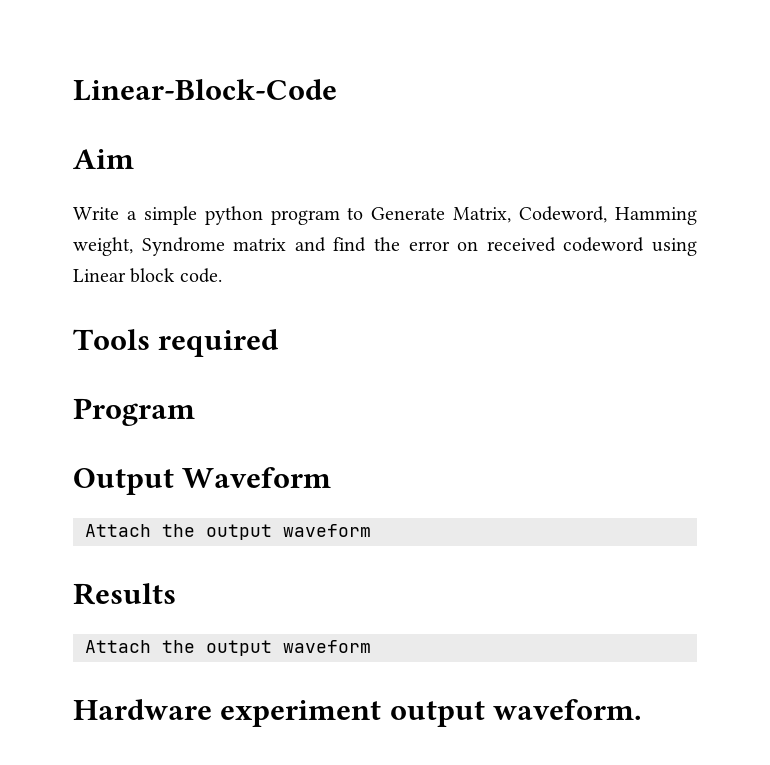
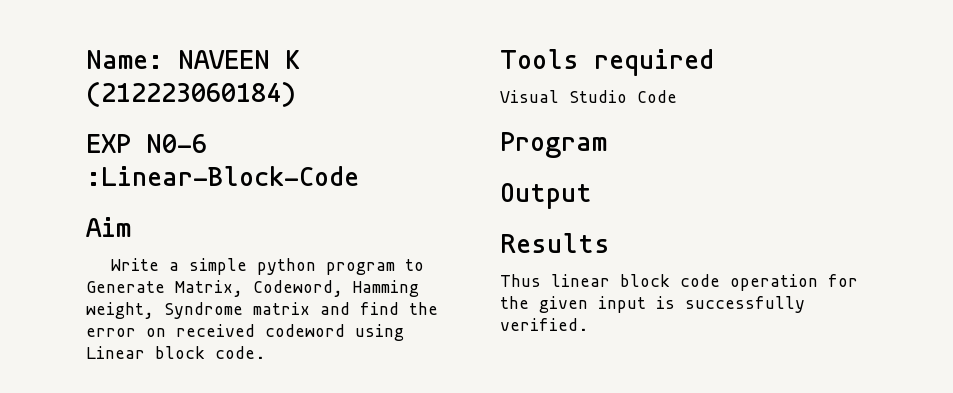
- Linear-Block-Code
+ Name: NAVEEN K (212223060184)
+ EXP N0-6 :Linear-Block-Code
+ Visual Studio Code
- Output Waveform
- Attach the output waveform
+ Output
  Results
- Attach the output waveform
- Hardware experiment output waveform.
+ Thus linear block code operation for the given input is successfully verified.

